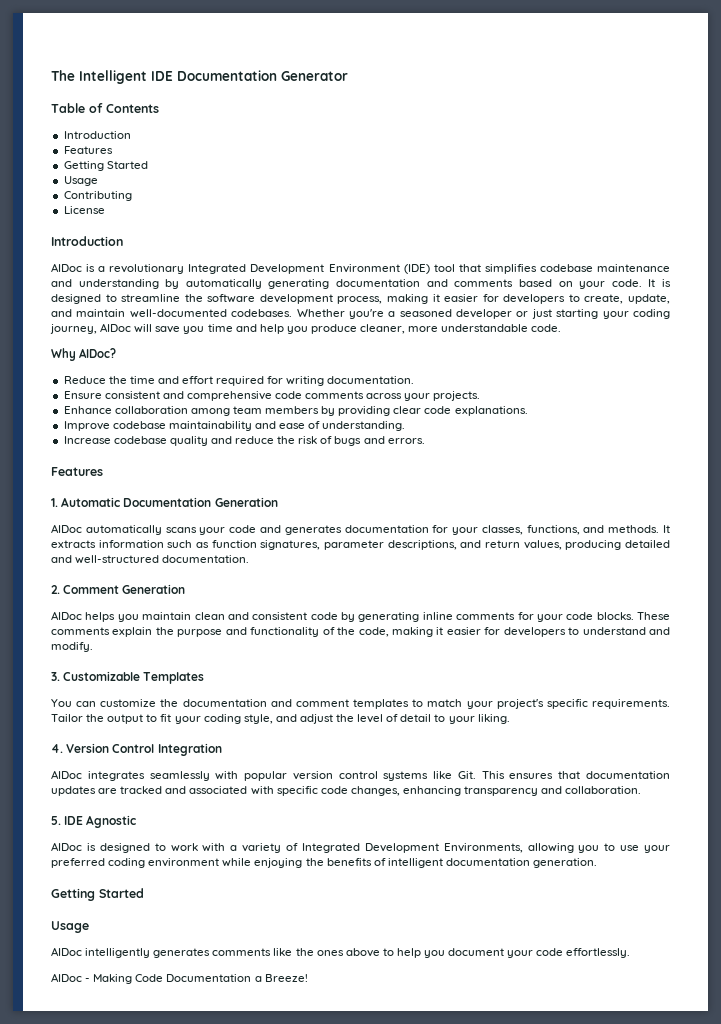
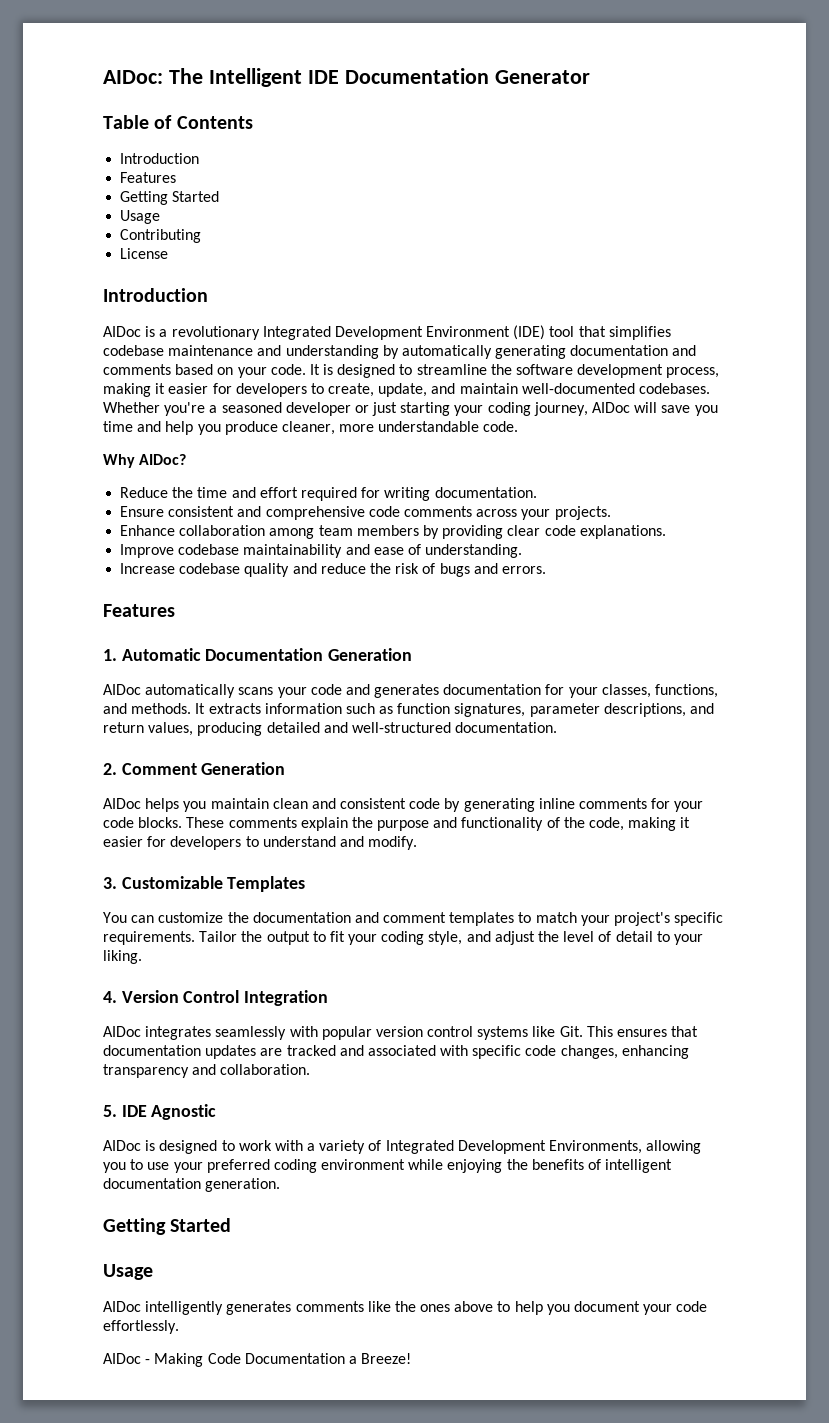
- The Intelligent IDE Documentation Generator
+ AIDoc: The Intelligent IDE Documentation Generator

